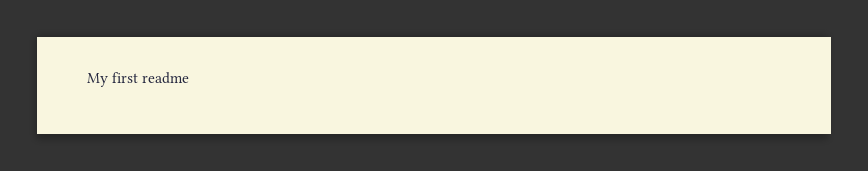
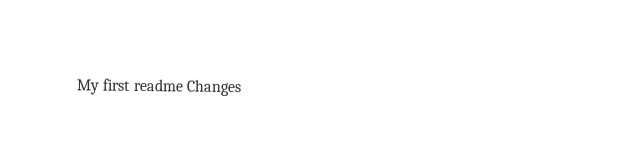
- My first readme
+ My first readme Changes

